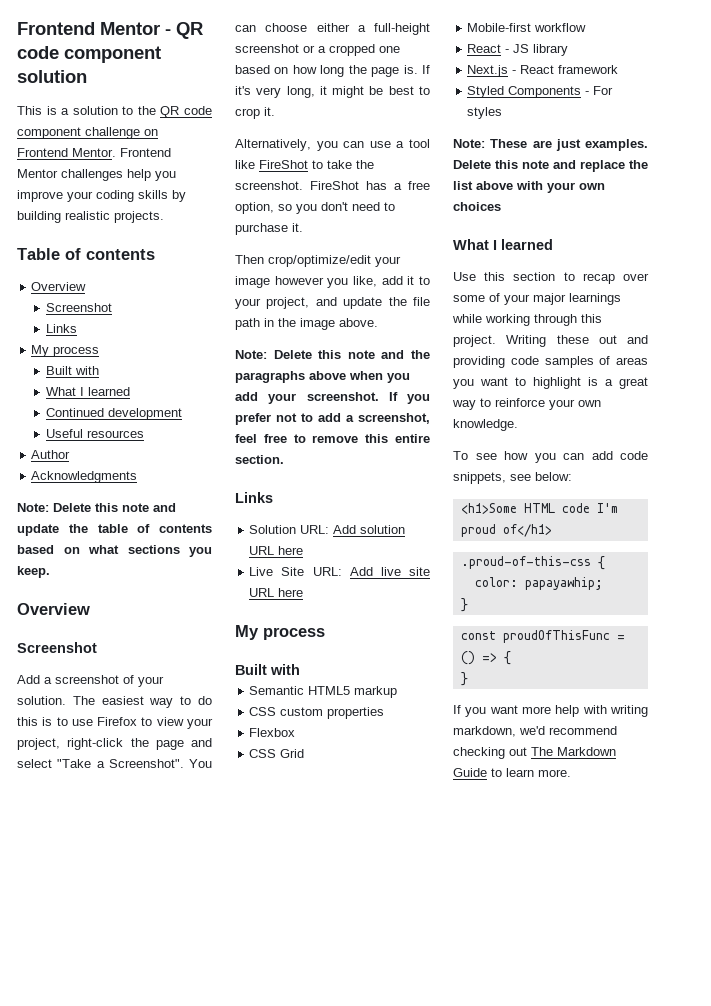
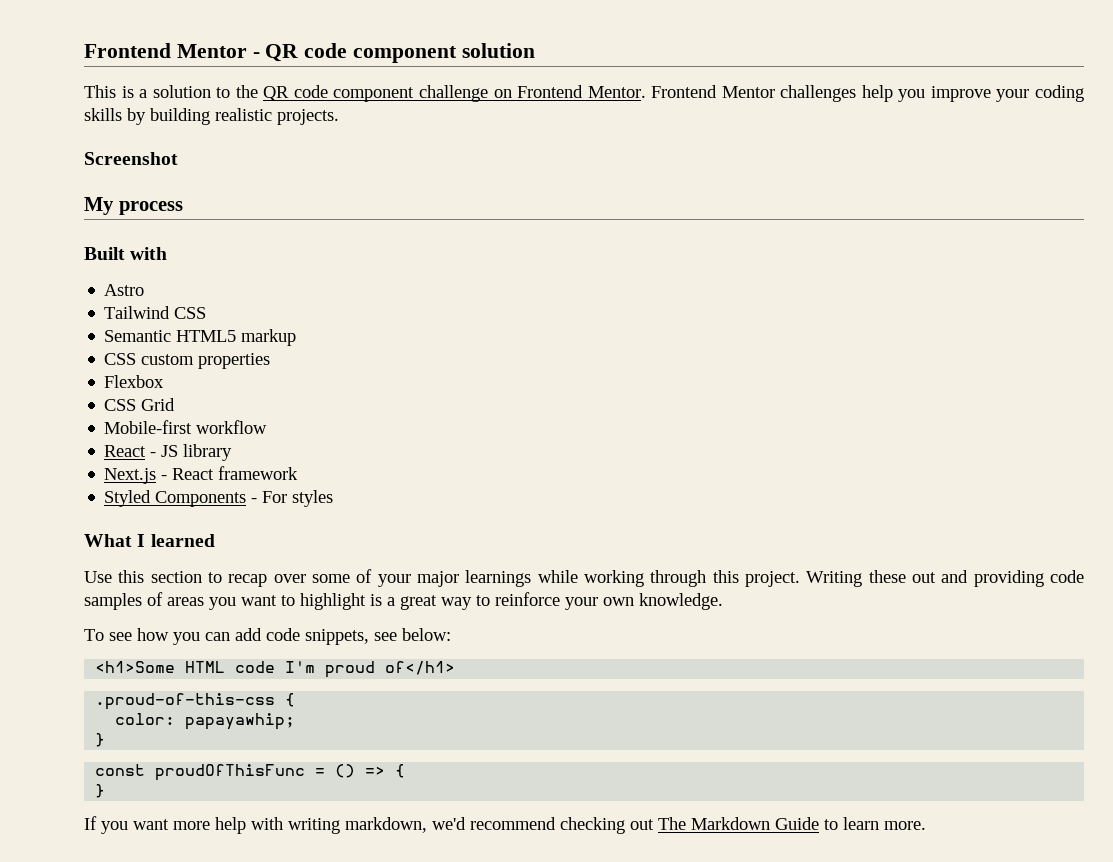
- Table of contents
- Overview
  Screenshot
- Links
  My process
  Built with
- What I learned
- Continued development
- Useful resources
- Author
- Acknowledgments
- Note: Delete this note and update the table of contents based on what sections you keep.
- Overview
- Screenshot
- Add a screenshot of your solution. The easiest way to do this is to use Firefox to view your project, right-click the page and select "Take a Screenshot". You can choose either a full-height screenshot or a cropped one based on how long the page is. If it's very long, it might be best to crop it.
- Alternatively, you can use a tool like FireShot to take the screenshot. FireShot has a free option, so you don't need to purchase it.
- Then crop/optimize/edit your image however you like, add it to your project, and update the file path in the image above.
- Note: Delete this note and the paragraphs above when you add your screenshot. If you prefer not to add a screenshot, feel free to remove this entire section.
- Links
- Solution URL: Add solution URL here
- Live Site URL: Add live site URL here
- My process
- Built with
+ Astro
+ Tailwind CSS
- Note: These are just examples. Delete this note and replace the list above with your own choices

